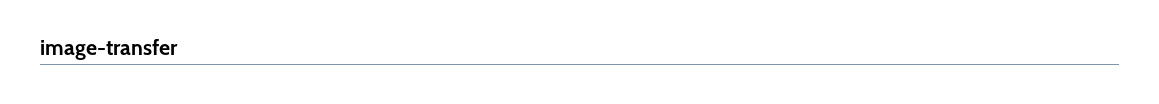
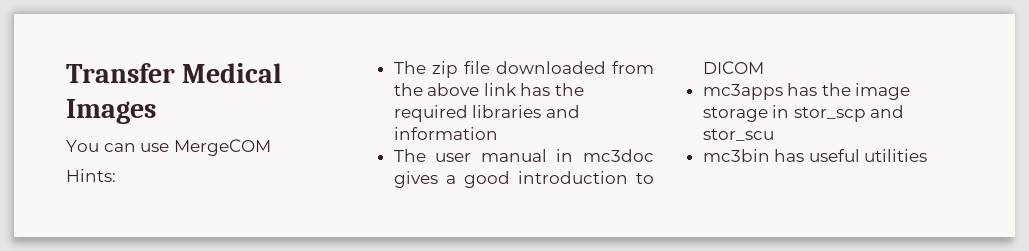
- image-transfer
+ Transfer Medical Images
+ You can use MergeCOM
+ Hints:
+ The zip file downloaded from the above link has the required libraries and information
+ The user manual in mc3doc gives a good introduction to DICOM
+ mc3apps has the image storage in stor_scp and stor_scu
+ mc3bin has useful utilities

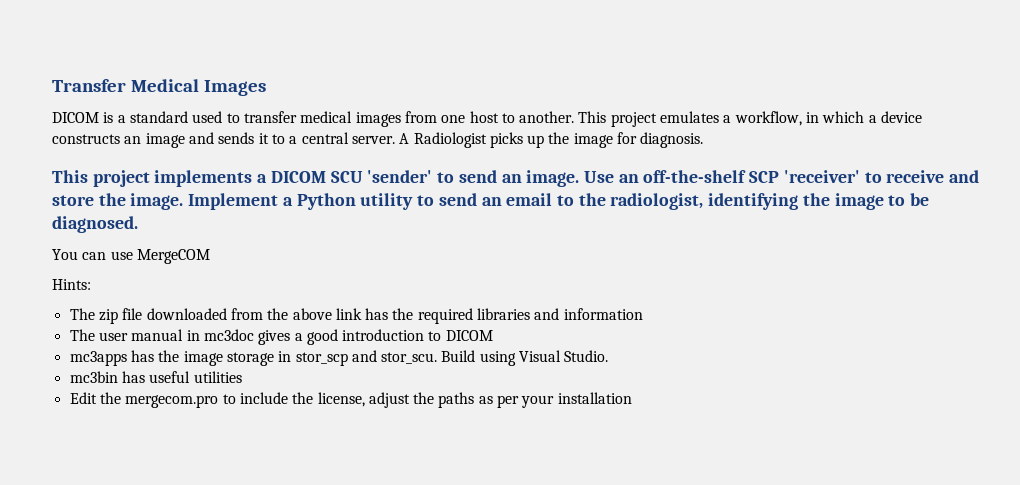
+ DICOM is a standard used to transfer medical images from one host to another. This project emulates a workflow, in which a device constructs an image and sends it to a central server. A Radiologist picks up the image for diagnosis.
+ This project implements a DICOM SCU 'sender' to send an image. Use an off-the-shelf SCP 'receiver' to receive and store the image. Implement a Python utility to send an email to the radiologist, identifying the image to be diagnosed.
- mc3apps has the image storage in stor_scp and stor_scu
+ mc3apps has the image storage in stor_scp and stor_scu. Build using Visual Studio.
+ Edit the mergecom.pro to include the license, adjust the paths as per your installation

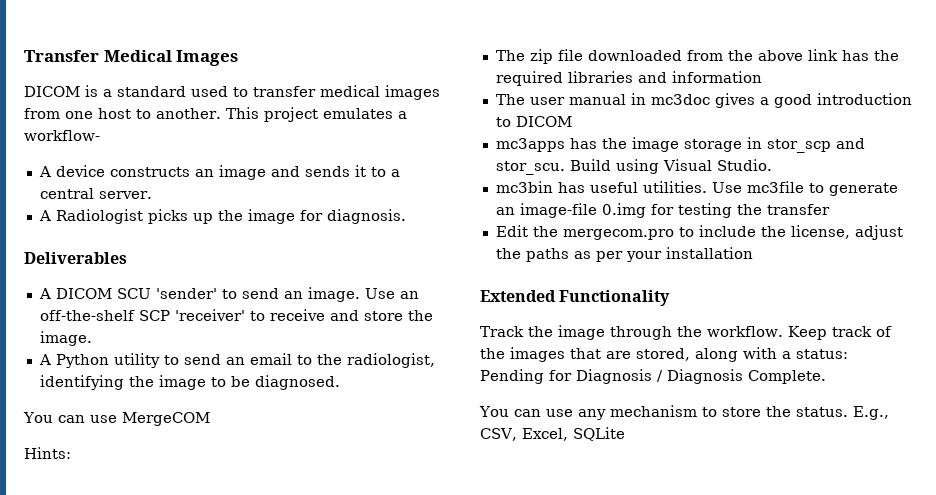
- This project emulates a workflow, in which a device constructs an image and sends it to a central server. A Radiologist picks up the image for diagnosis.
+ This project emulates a workflow-
+ A device constructs an image and sends it to a central server.
+ A Radiologist picks up the image for diagnosis.
- This project implements a DICOM SCU 'sender' to send an image.
+ Deliverables
+ A DICOM SCU 'sender' to send an image.
- Use an off-the-shelf SCP 'receiver' to receive and store the image. Implement a Python utility to send an email to the radiologist, identifying the image to be diagnosed.
+ Use an off-the-shelf SCP 'receiver' to receive and store the image.
+ A Python utility to send an email to the radiologist, identifying the image to be diagnosed.
- mc3bin has useful utilities
+ mc3bin has useful utilities. Use mc3file to generate an image-file 0.img for testing the transfer
+ Extended Functionality
+ Track the image through the workflow. Keep track of the images that are stored, along with a status: Pending for Diagnosis / Diagnosis Complete.
+ You can use any mechanism to store the status. E.g., CSV, Excel, SQLite

